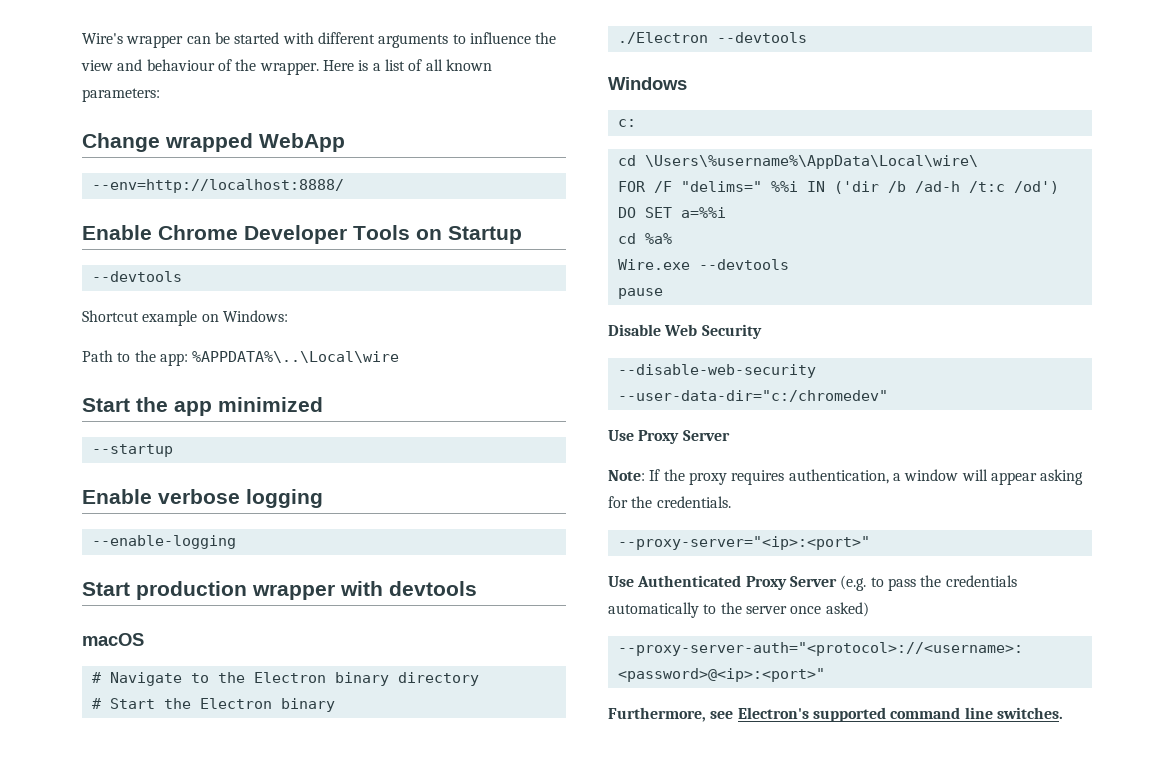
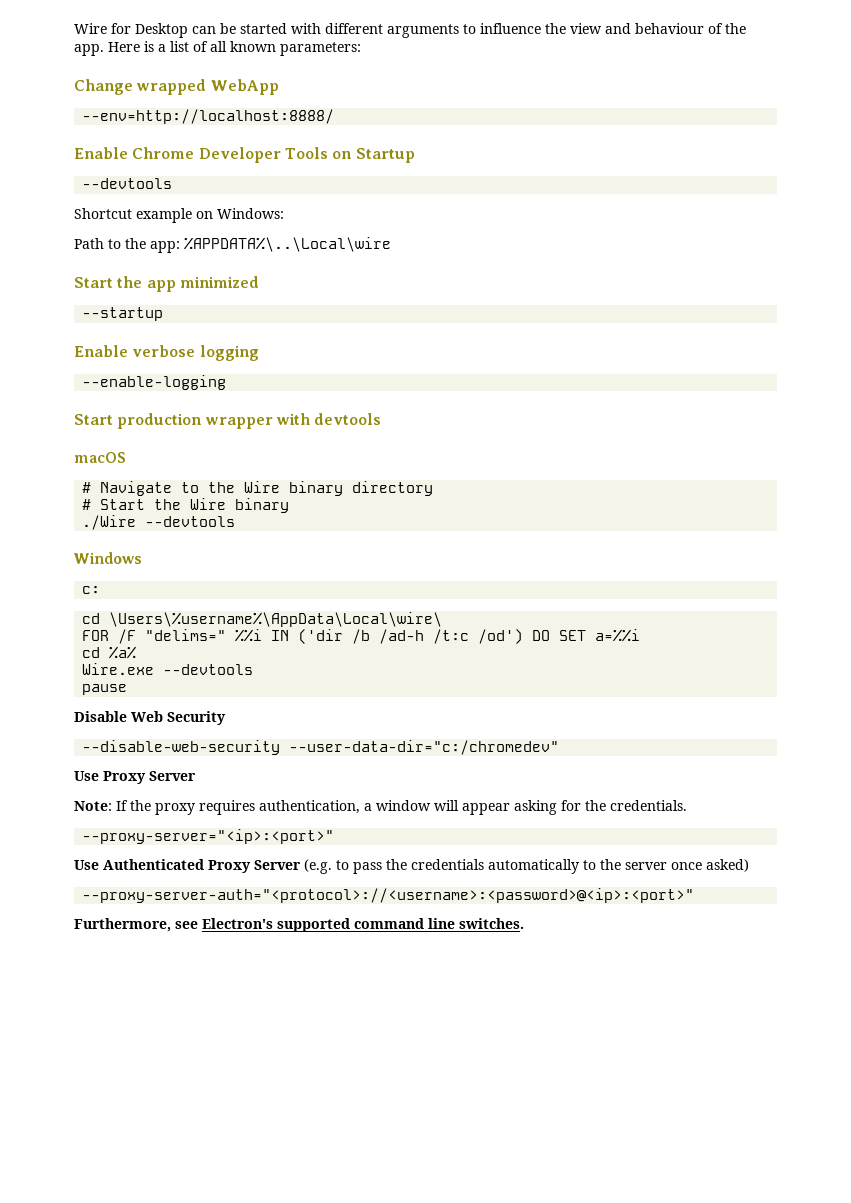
- Wire's wrapper can be started with different arguments to influence the view and behaviour of the wrapper.
+ Wire for Desktop can be started with different arguments to influence the view and behaviour of the app.
- # Navigate to the Electron binary directory
+ # Navigate to the Wire binary directory
- # Start the Electron binary
+ # Start the Wire binary
- ./Electron --devtools
+ ./Wire --devtools

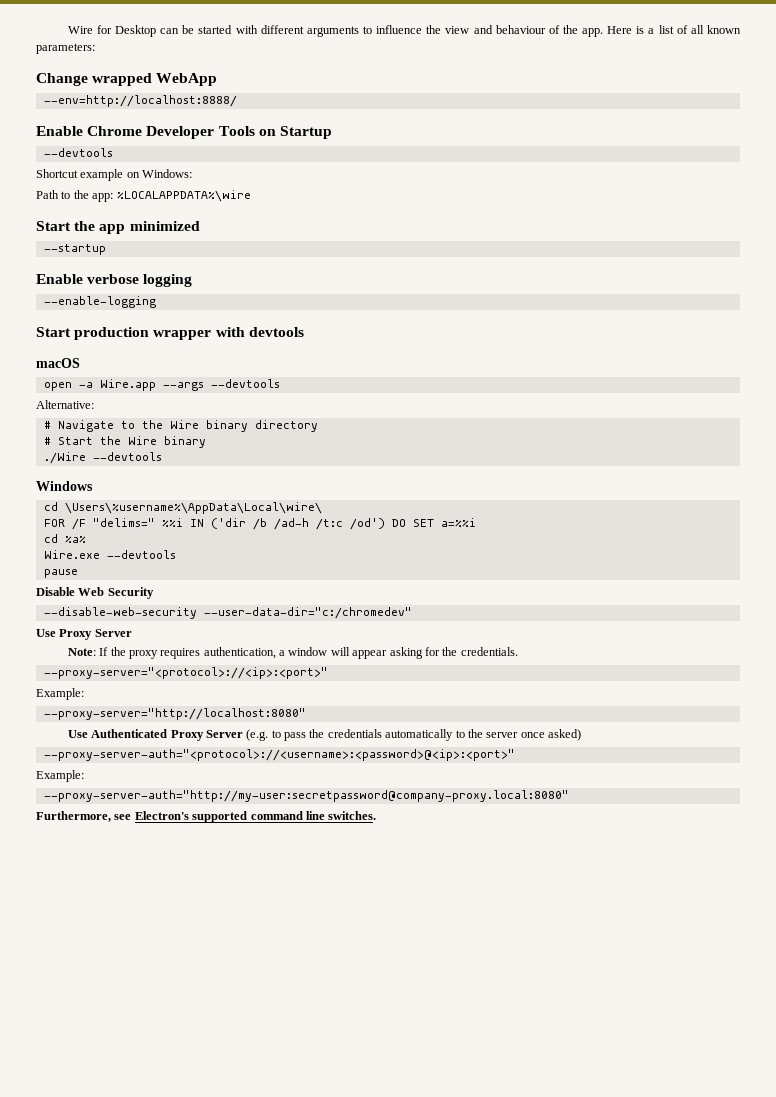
- Path to the app: %APPDATA%\..\Local\wire
+ Path to the app: %LOCALAPPDATA%\wire
+ open -a Wire.app --args --devtools
+ Alternative:
- c:
- --proxy-server="<ip>:<port>"
+ --proxy-server="<protocol>://<ip>:<port>"
+ Example:
+ --proxy-server="http://localhost:8080"
  --proxy-server-auth="<protocol>://<username>:<password>@<ip>:<port>"
+ Example:
+ --proxy-server-auth="http://my-user:secretpassword@company-proxy.local:8080"

